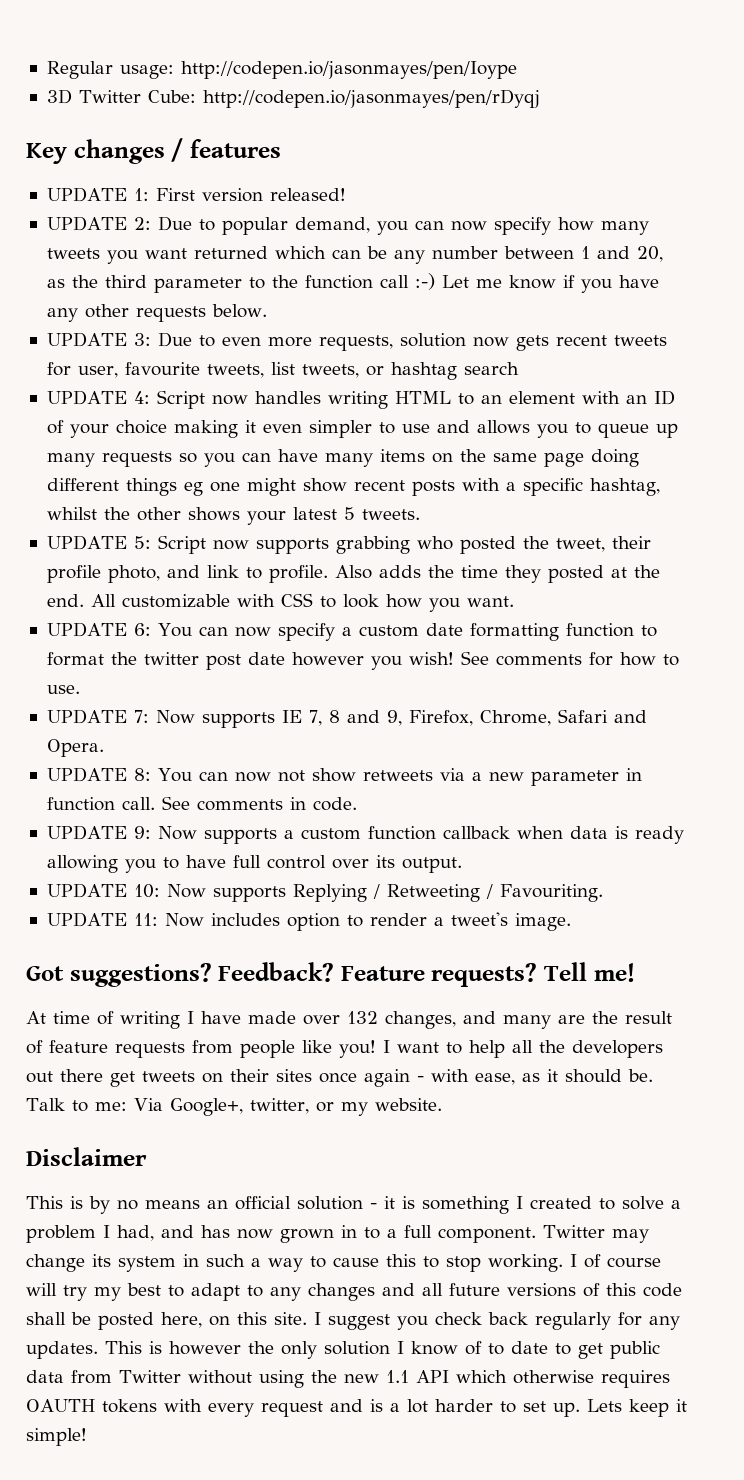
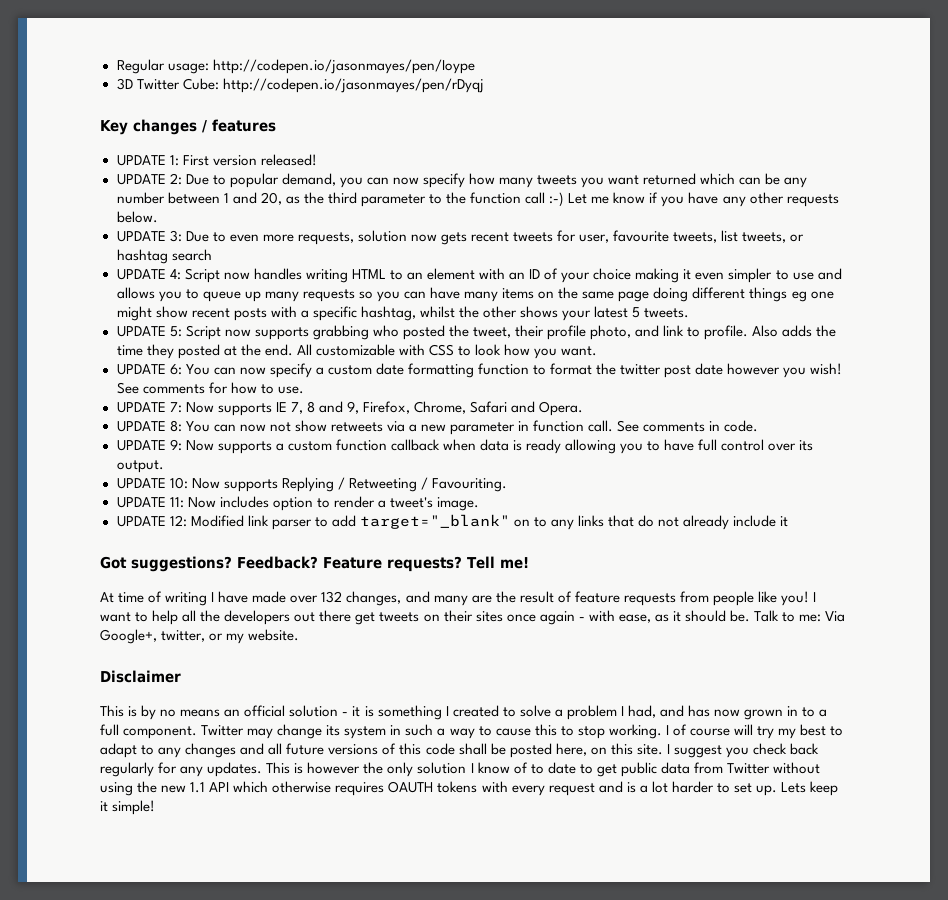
+ UPDATE 12: Modified link parser to add target="_blank" on to any links that do not already include it

